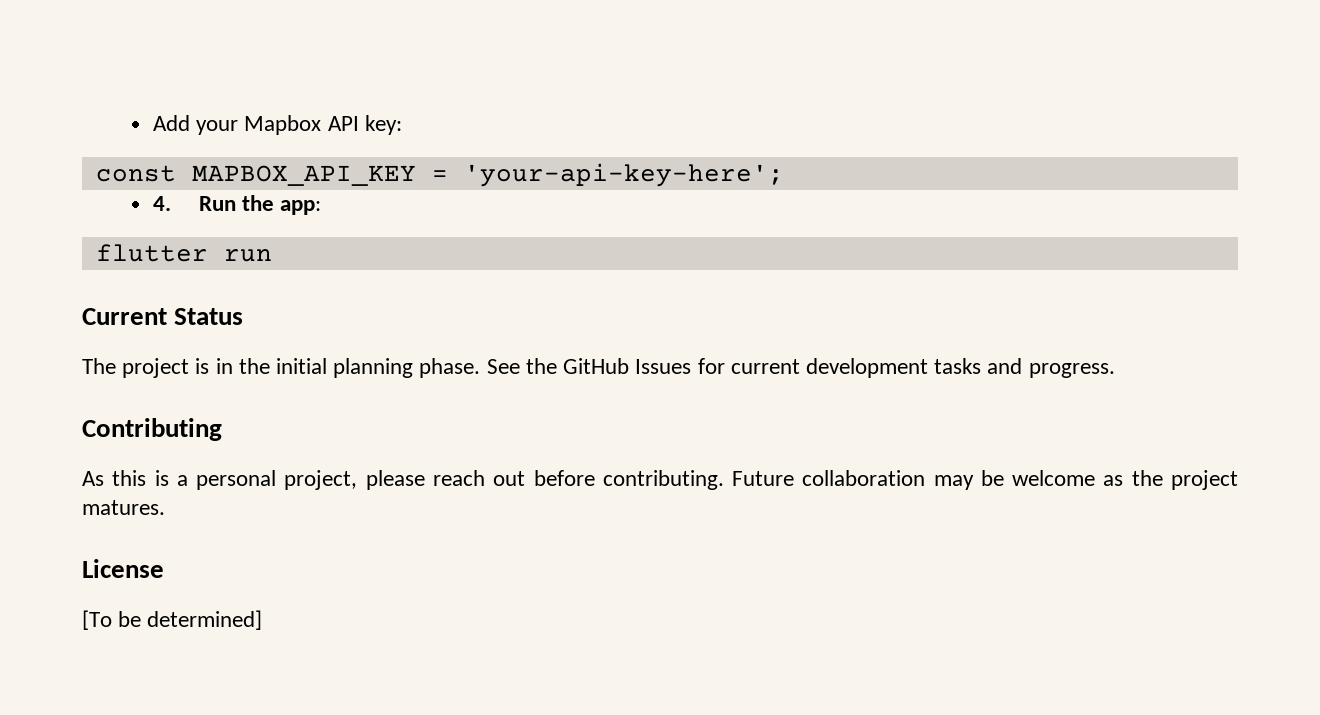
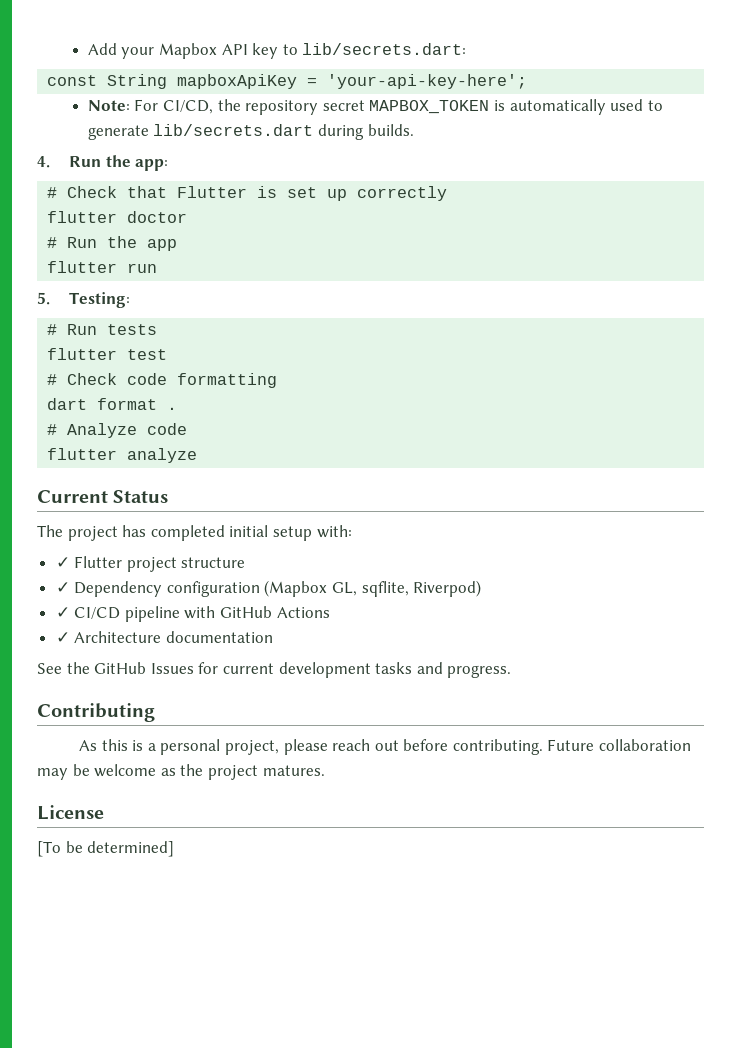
- Add your Mapbox API key:
+ Add your Mapbox API key to lib/secrets.dart:
- const MAPBOX_API_KEY = 'your-api-key-here';
+ const String mapboxApiKey = 'your-api-key-here';
+ Note: For CI/CD, the repository secret MAPBOX_TOKEN is automatically used to generate lib/secrets.dart during builds.
  4. Run the app:
+ # Check that Flutter is set up correctly
+ flutter doctor
+ # Run the app
  flutter run
+ 5. Testing:
+ # Run tests
+ flutter test
+ # Check code formatting
+ dart format .
+ # Analyze code
+ flutter analyze
  Current Status
- The project is in the initial planning phase. See the GitHub Issues for current development tasks and progress.
+ The project has completed initial setup with:
+ ✓ Flutter project structure
+ ✓ Dependency configuration (Mapbox GL, sqflite, Riverpod)
+ ✓ CI/CD pipeline with GitHub Actions
+ ✓ Architecture documentation
+ See the GitHub Issues for current development tasks and progress.

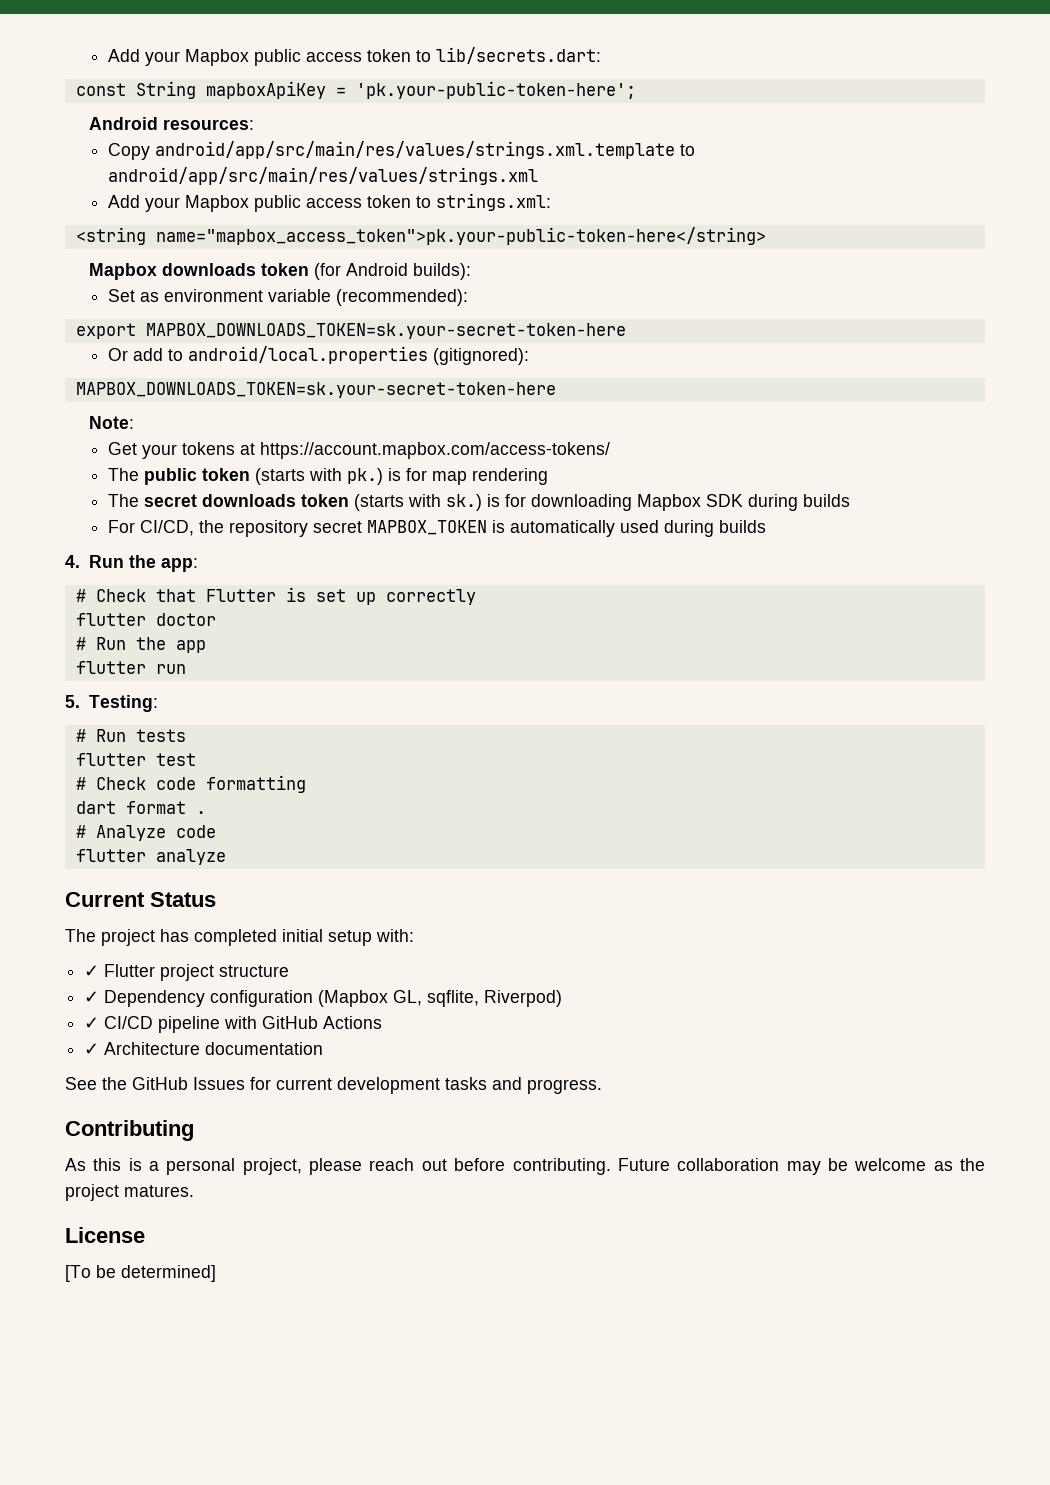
- Add your Mapbox API key to lib/secrets.dart:
+ Add your Mapbox public access token to lib/secrets.dart:
- const String mapboxApiKey = 'your-api-key-here';
- Note: For CI/CD, the repository secret MAPBOX_TOKEN is automatically used to generate lib/secrets.dart during builds.
+ const String mapboxApiKey = 'pk.your-public-token-here';
+ Android resources:
+ Copy android/app/src/main/res/values/strings.xml.template to android/app/src/main/res/values/strings.xml
+ Add your Mapbox public access token to strings.xml:
+ <string name="mapbox_access_token">pk.your-public-token-here</string>
+ Mapbox downloads token (for Android builds):
+ Set as environment variable (recommended):
+ export MAPBOX_DOWNLOADS_TOKEN=sk.your-secret-token-here
+ Or add to android/local.properties (gitignored):
+ MAPBOX_DOWNLOADS_TOKEN=sk.your-secret-token-here
+ Note:
+ Get your tokens at https://account.mapbox.com/access-tokens/
+ The public token (starts with pk.) is for map rendering
+ The secret downloads token (starts with sk.) is for downloading Mapbox SDK during builds
+ For CI/CD, the repository secret MAPBOX_TOKEN is automatically used during builds

